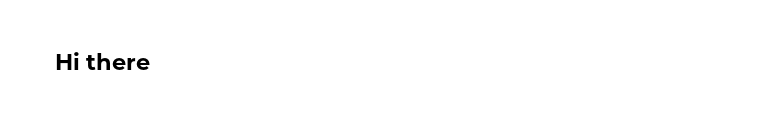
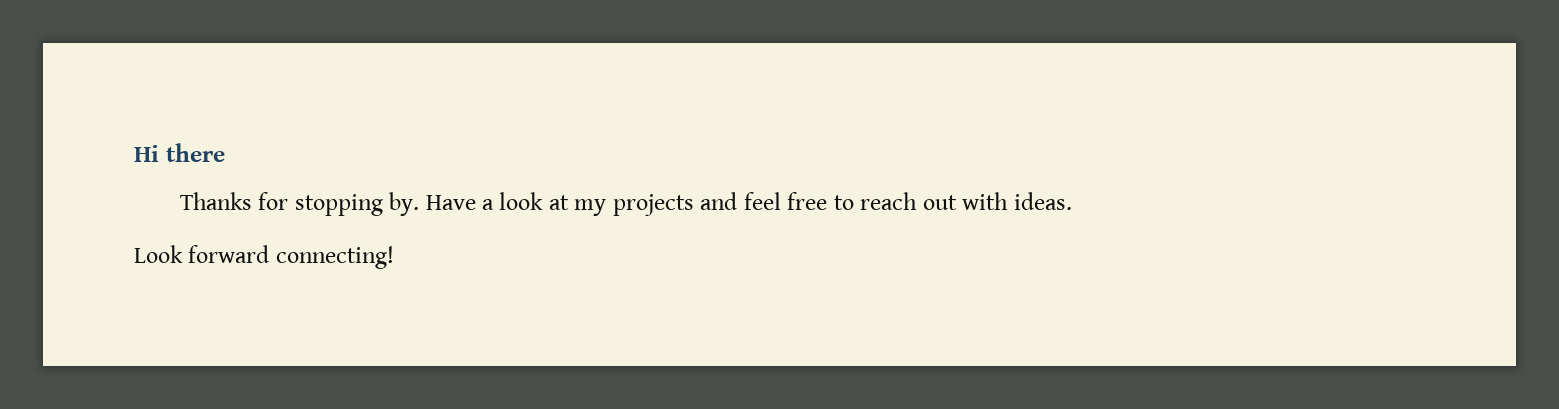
+ Thanks for stopping by. Have a look at my projects and feel free to reach out with ideas.
+ Look forward connecting!

